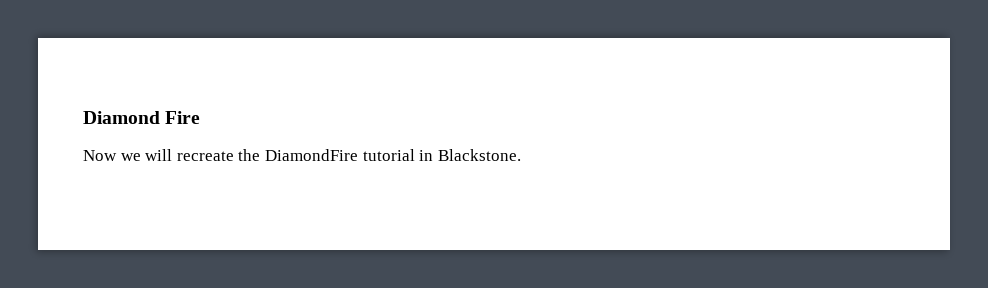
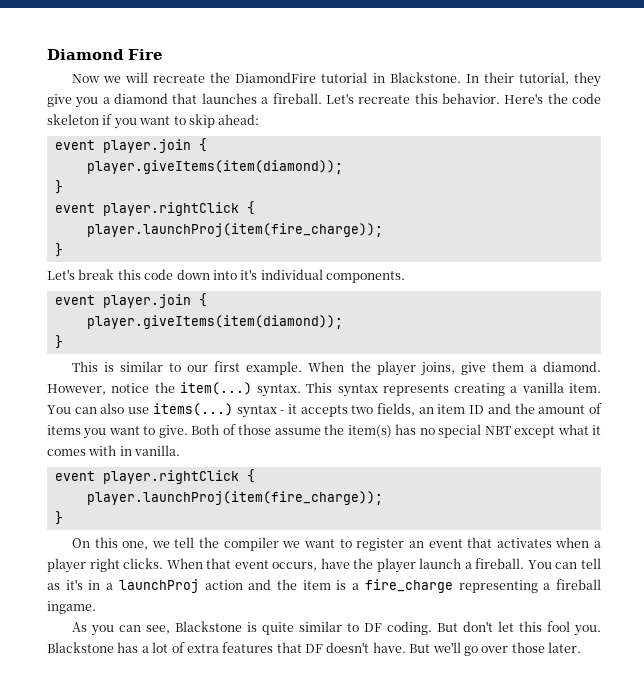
+ In their tutorial, they give you a diamond that launches a fireball. Let's recreate this behavior. Here's the code skeleton if you want to skip ahead:
+ event player.join {
+ player.giveItems(item(diamond));
+ }
+ event player.rightClick {
+ player.launchProj(item(fire_charge));
+ }
+ Let's break this code down into it's individual components.
+ event player.join {
+ player.giveItems(item(diamond));
+ }
+ This is similar to our first example. When the player joins, give them a diamond. However, notice the item(...) syntax. This syntax represents creating a vanilla item. You can also use items(...) syntax - it accepts two fields, an item ID and the amount of items you want to give. Both of those assume the item(s) has no special NBT except what it comes with in vanilla.
+ event player.rightClick {
+ player.launchProj(item(fire_charge));
+ }
+ On this one, we tell the compiler we want to register an event that activates when a player right clicks. When that event occurs, have the player launch a fireball. You can tell as it's in a launchProj action and the item is a fire_charge representing a fireball ingame.
+ As you can see, Blackstone is quite similar to DF coding. But don't let this fool you. Blackstone has a lot of extra features that DF doesn't have. But we'll go over those later.

